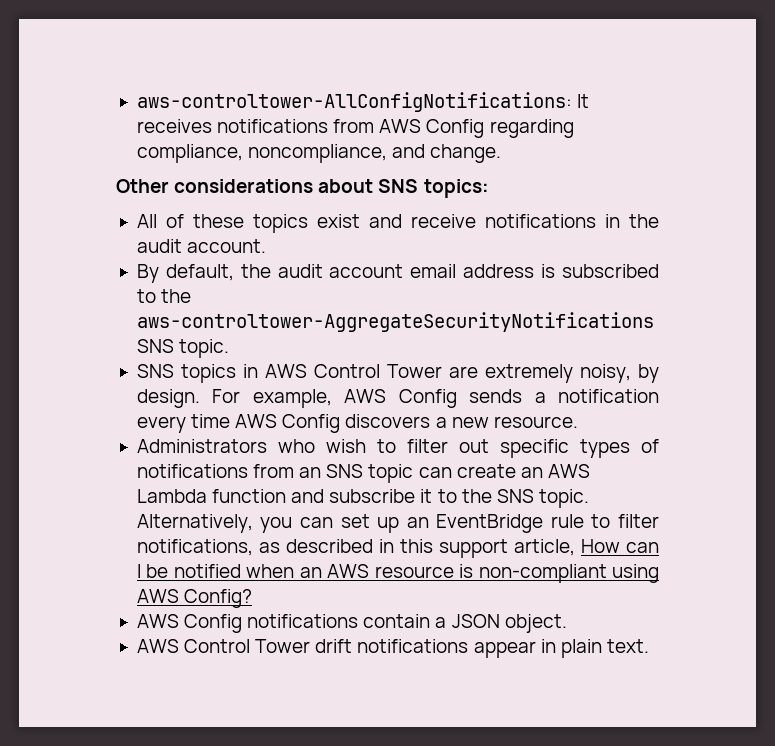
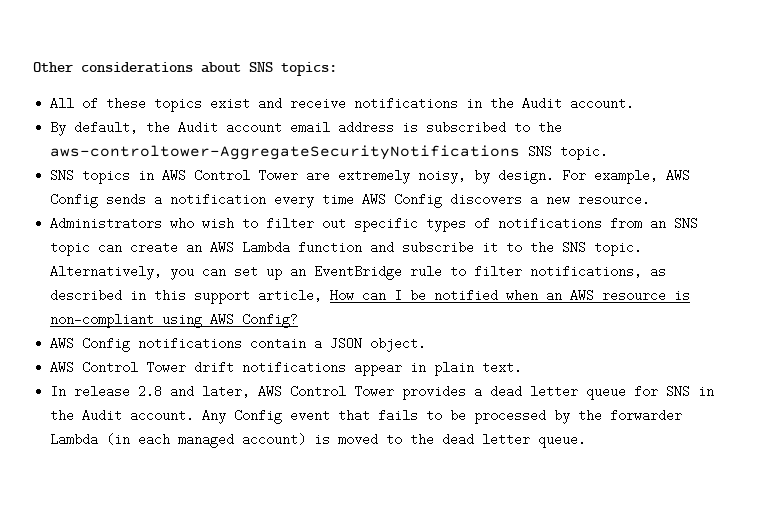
- aws-controltower-AllConfigNotifications: It receives notifications from AWS Config regarding compliance, noncompliance, and change.
- All of these topics exist and receive notifications in the audit account.
+ All of these topics exist and receive notifications in the Audit account.
- By default, the audit account email address is subscribed to the aws-controltower-AggregateSecurityNotifications SNS topic.
+ By default, the Audit account email address is subscribed to the aws-controltower-AggregateSecurityNotifications SNS topic.
+ In release 2.8 and later, AWS Control Tower provides a dead letter queue for SNS in the Audit account. Any Config event that fails to be processed by the forwarder Lambda (in each managed account) is moved to the dead letter queue.

